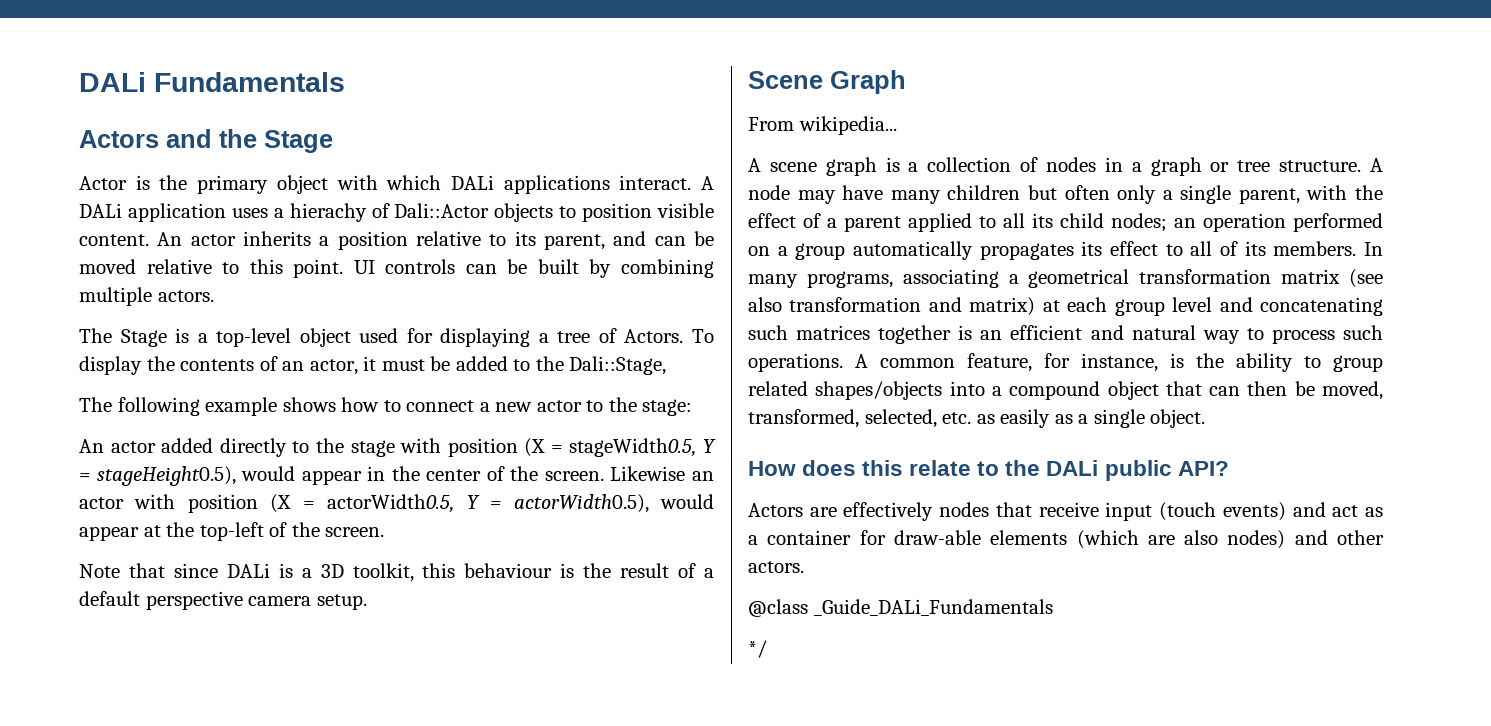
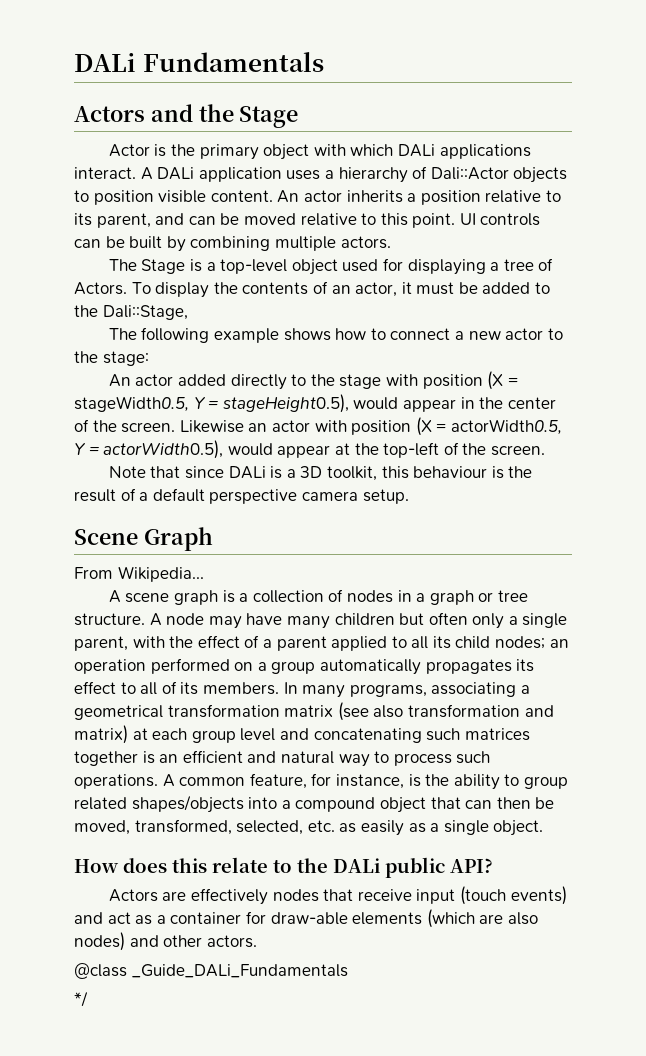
- A DALi application uses a hierachy of Dali::Actor objects to position visible content.
+ A DALi application uses a hierarchy of Dali::Actor objects to position visible content.
- From wikipedia...
+ From Wikipedia...

